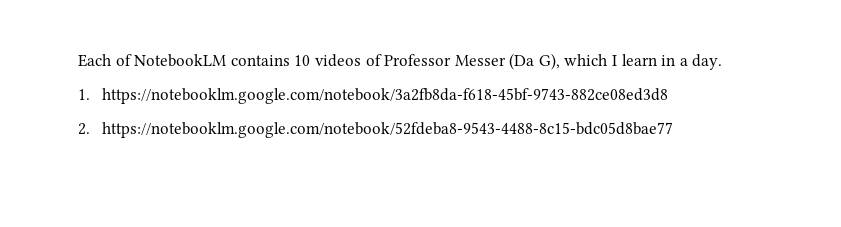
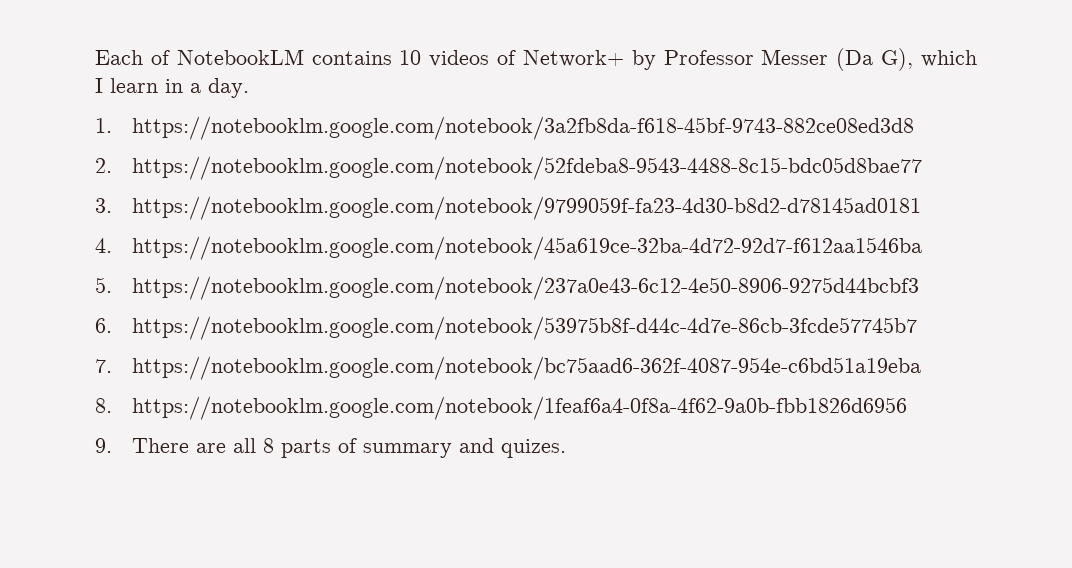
- Each of NotebookLM contains 10 videos of Professor Messer (Da G), which I learn in a day.
+ Each of NotebookLM contains 10 videos of Network+ by Professor Messer (Da G), which I learn in a day.
+ 3. https://notebooklm.google.com/notebook/9799059f-fa23-4d30-b8d2-d78145ad0181
+ 4. https://notebooklm.google.com/notebook/45a619ce-32ba-4d72-92d7-f612aa1546ba
+ 5. https://notebooklm.google.com/notebook/237a0e43-6c12-4e50-8906-9275d44bcbf3
+ 6. https://notebooklm.google.com/notebook/53975b8f-d44c-4d7e-86cb-3fcde57745b7
+ 7. https://notebooklm.google.com/notebook/bc75aad6-362f-4087-954e-c6bd51a19eba
+ 8. https://notebooklm.google.com/notebook/1feaf6a4-0f8a-4f62-9a0b-fbb1826d6956
+ 9. There are all 8 parts of summary and quizes.

